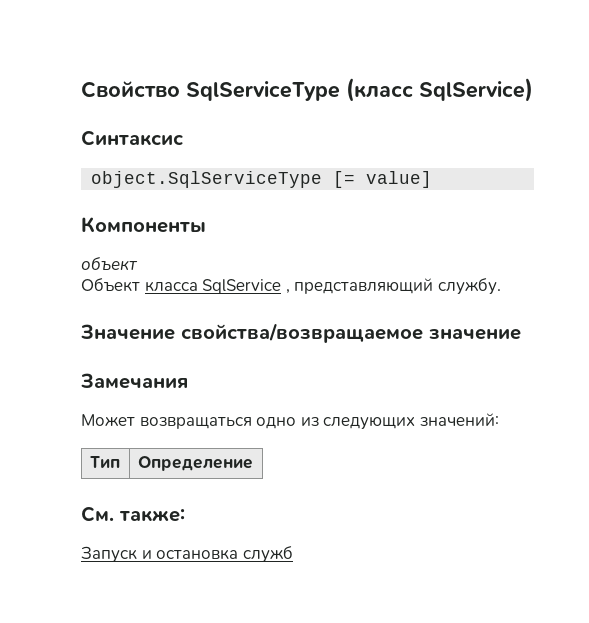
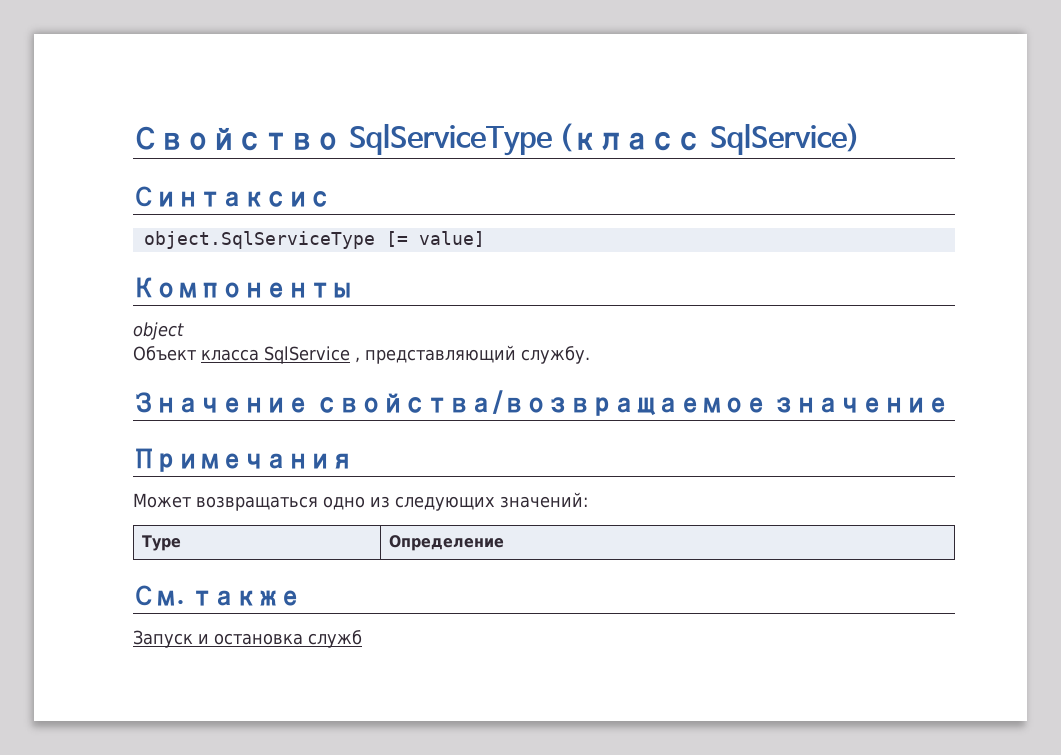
- объект
+ object
- Замечания
+ Примечания
- Тип | Определение
+ Type | Определение
- См. также:
+ См. также

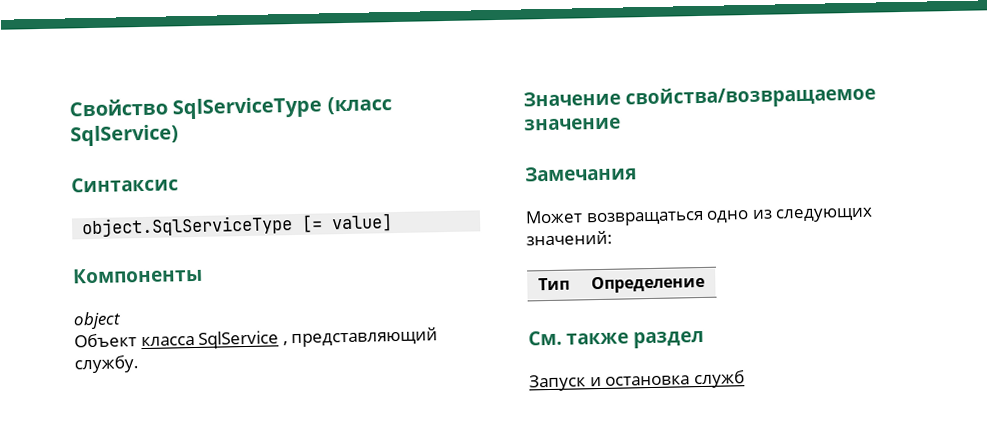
- Примечания
+ Замечания
- Type | Определение
+ Тип | Определение
- См. также
+ См. также раздел

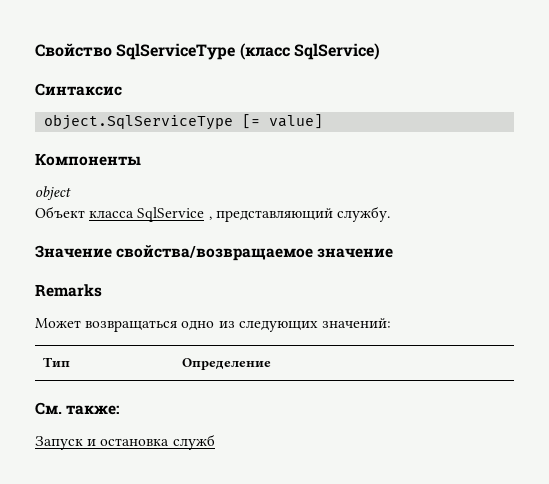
- Замечания
+ Remarks
- См. также раздел
+ См. также:

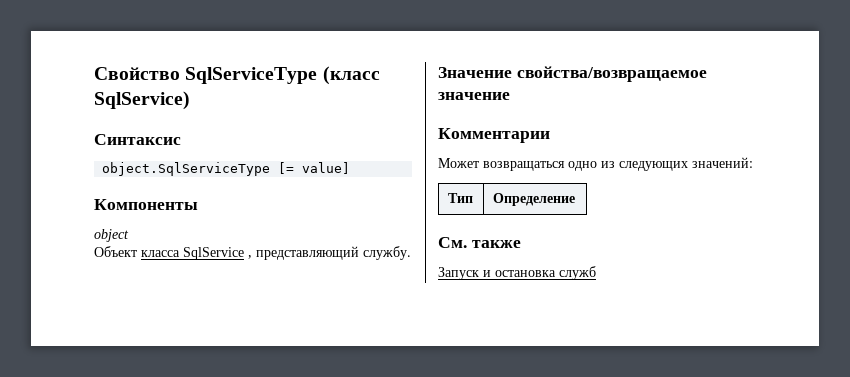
- Remarks
+ Комментарии
- См. также:
+ См. также

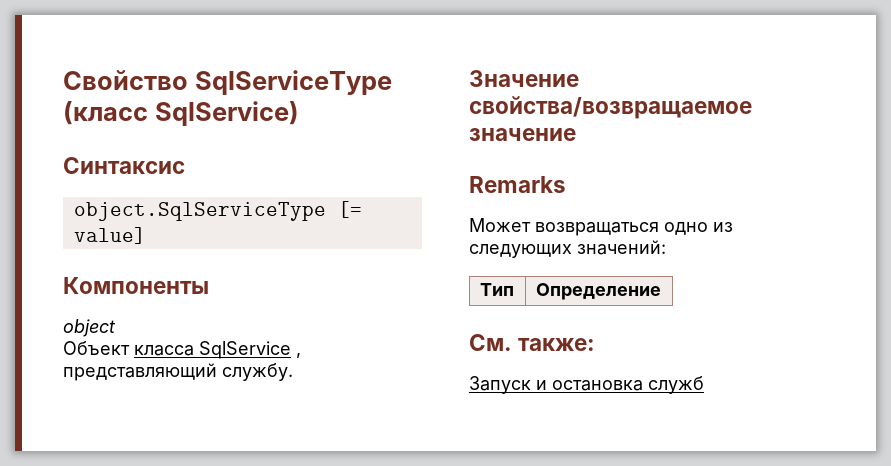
- Комментарии
+ Remarks
- См. также
+ См. также:

